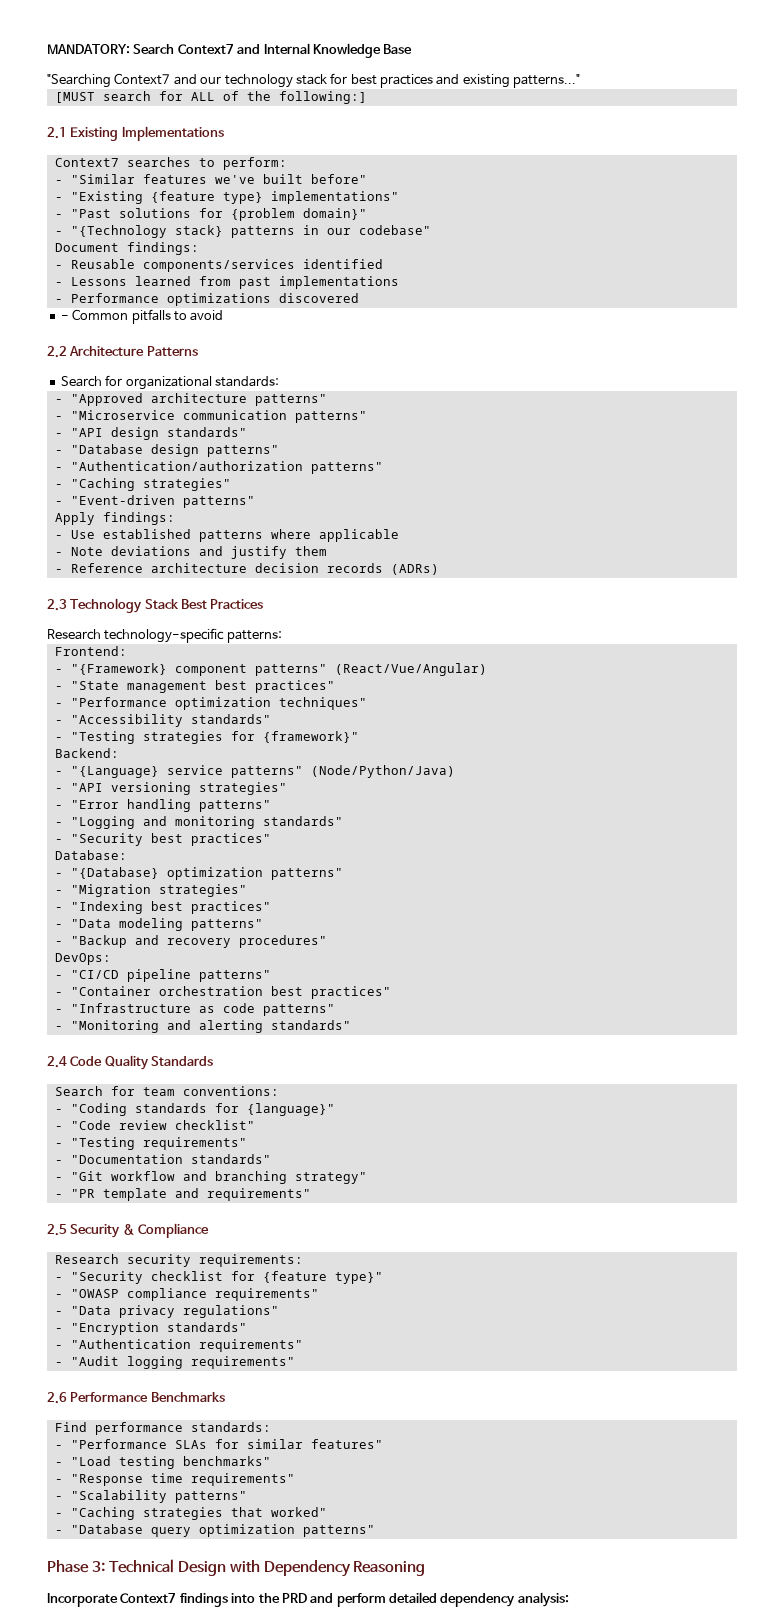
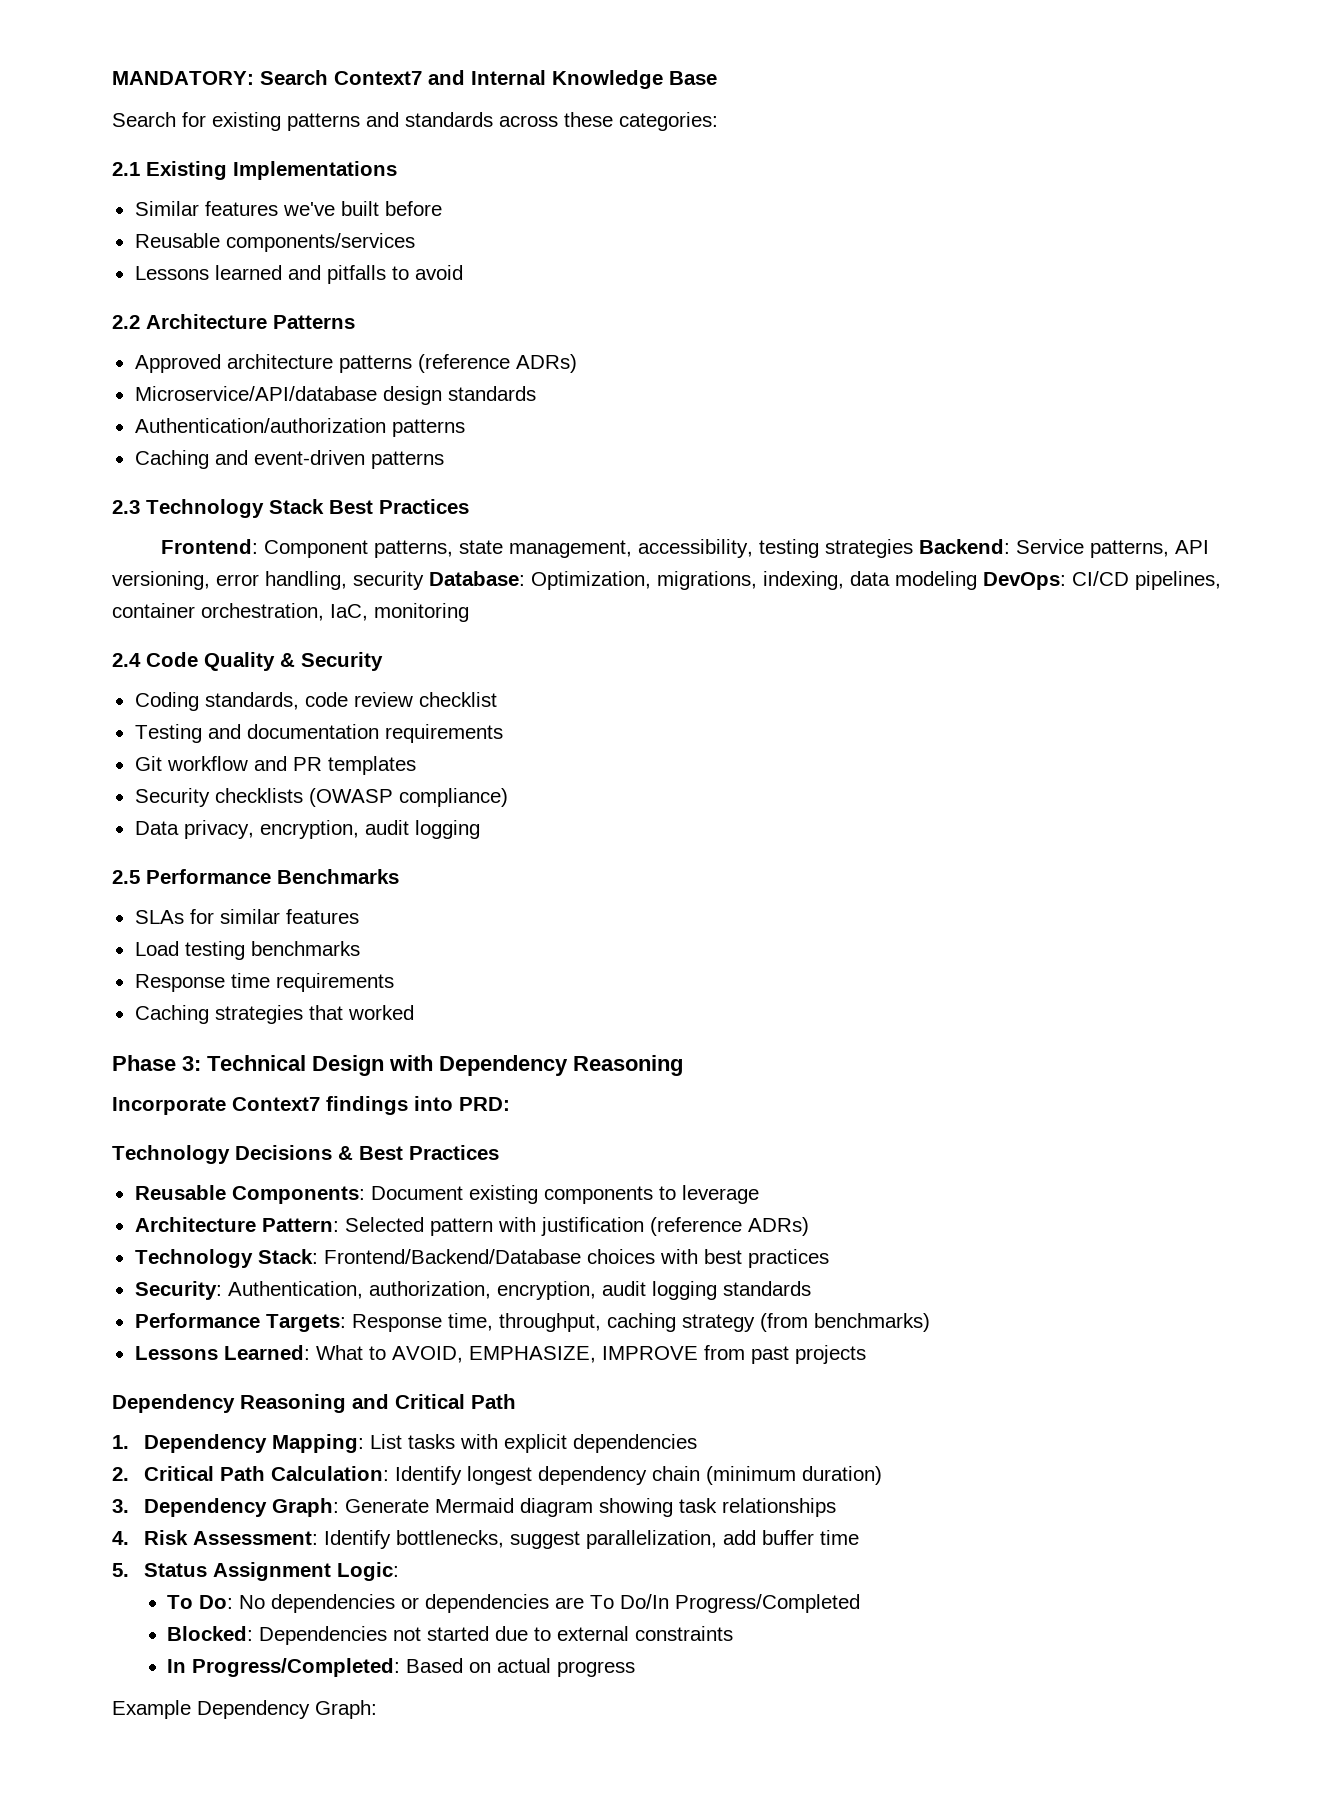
- "Searching Context7 and our technology stack for best practices and existing patterns..."
- [MUST search for ALL of the following:]
+ Search for existing patterns and standards across these categories:
  2.1 Existing Implementations
- Context7 searches to perform:
- - "Similar features we've built before"
- - "Existing {feature type} implementations"
- - "Past solutions for {problem domain}"
- - "{Technology stack} patterns in our codebase"
- Document findings:
- - Reusable components/services identified
- - Lessons learned from past implementations
- - Performance optimizations discovered
- - Common pitfalls to avoid
+ Similar features we've built before
+ Reusable components/services
+ Lessons learned and pitfalls to avoid
- Search for organizational standards:
- - "Approved architecture patterns"
- - "Microservice communication patterns"
- - "API design standards"
- - "Database design patterns"
- - "Authentication/authorization patterns"
- - "Caching strategies"
- - "Event-driven patterns"
- Apply findings:
- - Use established patterns where applicable
- - Note deviations and justify them
- - Reference architecture decision records (ADRs)
+ Approved architecture patterns (reference ADRs)
+ Microservice/API/database design standards
+ Authentication/authorization patterns
+ Caching and event-driven patterns
- Research technology-specific patterns:
- Frontend:
- - "{Framework} component patterns" (React/Vue/Angular)
- - "State management best practices"
- - "Performance optimization techniques"
- - "Accessibility standards"
- - "Testing strategies for {framework}"
- Backend:
- - "{Language} service patterns" (Node/Python/Java)
- - "API versioning strategies"
- - "Error handling patterns"
- - "Logging and monitoring standards"
- - "Security best practices"
- Database:
- - "{Database} optimization patterns"
- - "Migration strategies"
- - "Indexing best practices"
- - "Data modeling patterns"
- - "Backup and recovery procedures"
- DevOps:
- - "CI/CD pipeline patterns"
- - "Container orchestration best practices"
- - "Infrastructure as code patterns"
- - "Monitoring and alerting standards"
- 2.4 Code Quality Standards
- Search for team conventions:
- - "Coding standards for {language}"
- - "Code review checklist"
- - "Testing requirements"
- - "Documentation standards"
- - "Git workflow and branching strategy"
- - "PR template and requirements"
- 2.5 Security & Compliance
- Research security requirements:
- - "Security checklist for {feature type}"
- - "OWASP compliance requirements"
- - "Data privacy regulations"
- - "Encryption standards"
- - "Authentication requirements"
- - "Audit logging requirements"
- 2.6 Performance Benchmarks
- Find performance standards:
- - "Performance SLAs for similar features"
- - "Load testing benchmarks"
- - "Response time requirements"
- - "Scalability patterns"
- - "Caching strategies that worked"
- - "Database query optimization patterns"
+ Frontend: Component patterns, state management, accessibility, testing strategies Backend: Service patterns, API versioning, error handling, security Database: Optimization, migrations, indexing, data modeling DevOps: CI/CD pipelines, container orchestration, IaC, monitoring
+ 2.4 Code Quality & Security
+ Coding standards, code review checklist
+ Testing and documentation requirements
+ Git workflow and PR templates
+ Security checklists (OWASP compliance)
+ Data privacy, encryption, audit logging
+ 2.5 Performance Benchmarks
+ SLAs for similar features
+ Load testing benchmarks
+ Response time requirements
+ Caching strategies that worked
- Incorporate Context7 findings into the PRD and perform detailed dependency analysis:
+ Incorporate Context7 findings into PRD:
+ Technology Decisions & Best Practices
+ Reusable Components: Document existing components to leverage
+ Architecture Pattern: Selected pattern with justification (reference ADRs)
+ Technology Stack: Frontend/Backend/Database choices with best practices
+ Security: Authentication, authorization, encryption, audit logging standards
+ Performance Targets: Response time, throughput, caching strategy (from benchmarks)
+ Lessons Learned: What to AVOID, EMPHASIZE, IMPROVE from past projects
+ Dependency Reasoning and Critical Path
+ 1. Dependency Mapping: List tasks with explicit dependencies
+ 2. Critical Path Calculation: Identify longest dependency chain (minimum duration)
+ 3. Dependency Graph: Generate Mermaid diagram showing task relationships
+ 4. Risk Assessment: Identify bottlenecks, suggest parallelization, add buffer time
+ 5. Status Assignment Logic:
+ To Do: No dependencies or dependencies are To Do/In Progress/Completed
+ Blocked: Dependencies not started due to external constraints
+ In Progress/Completed: Based on actual progress
+ Example Dependency Graph:

